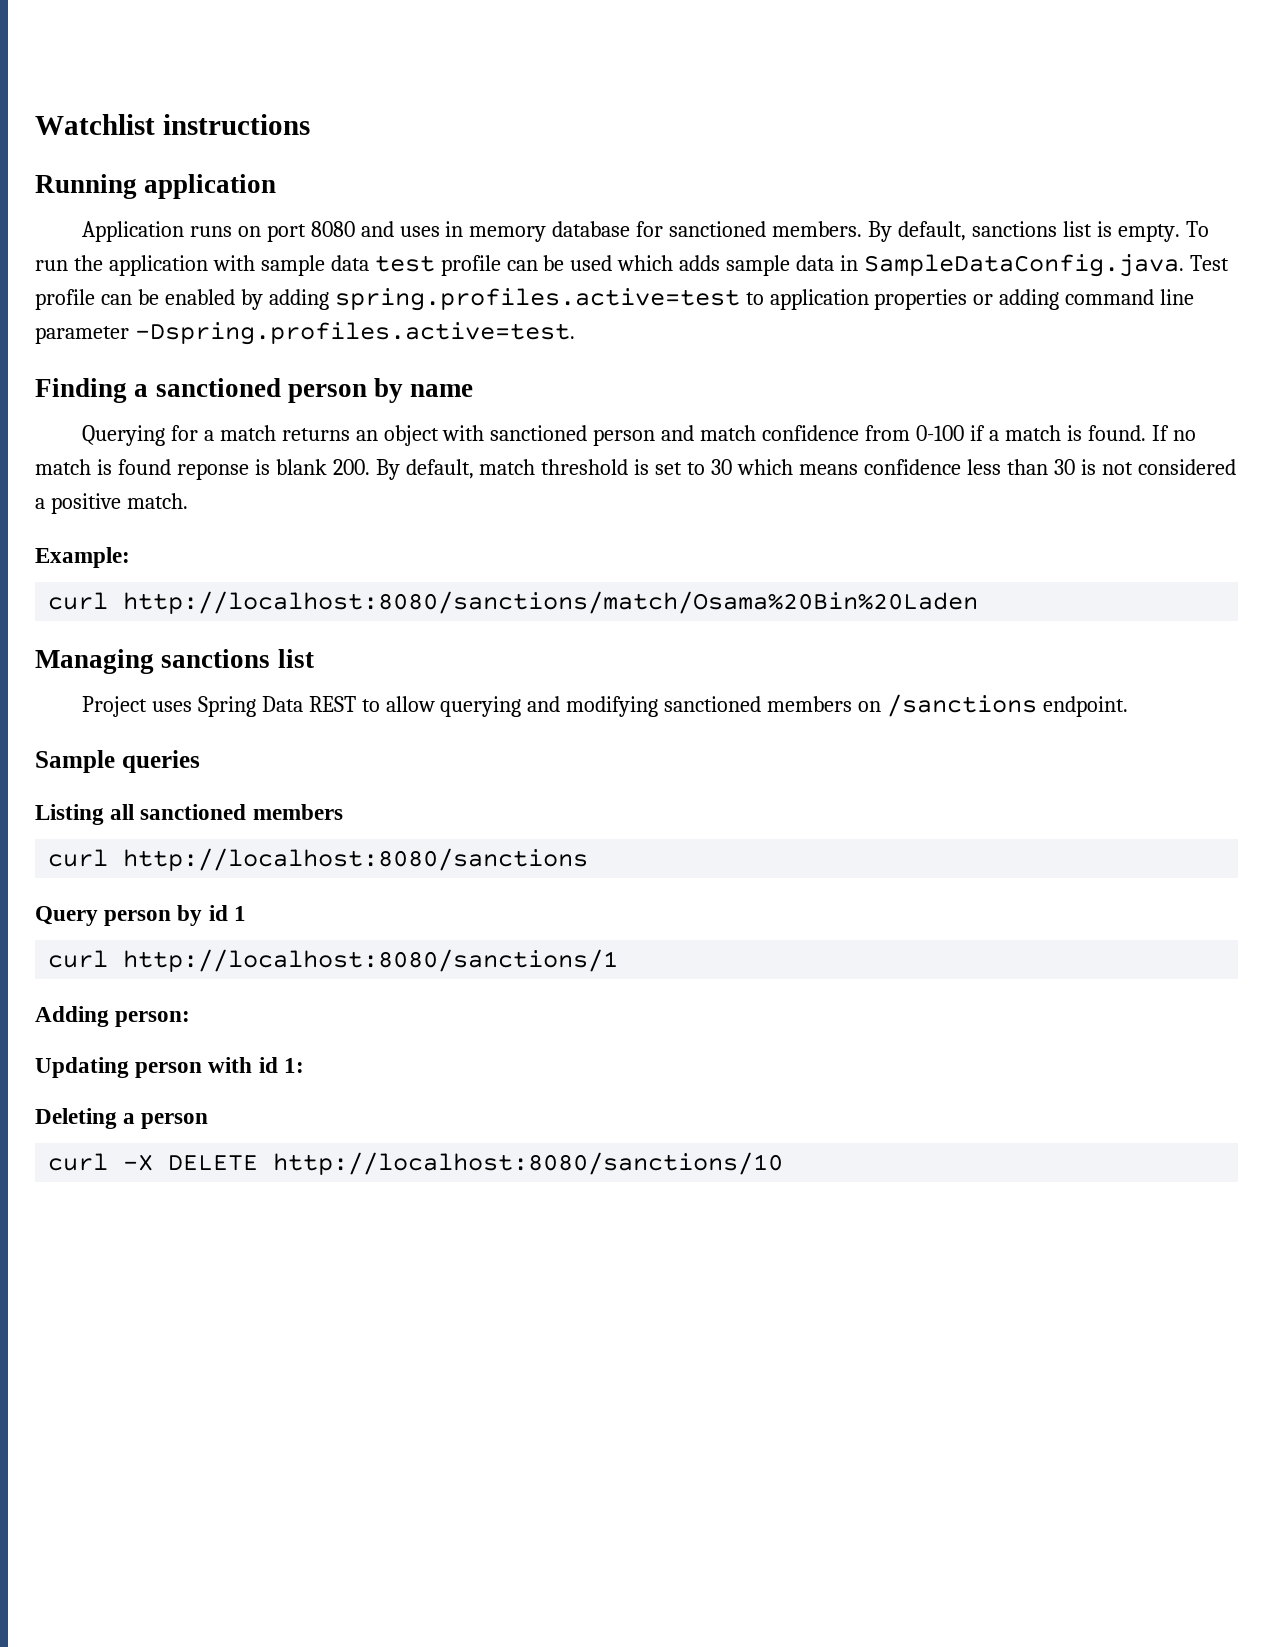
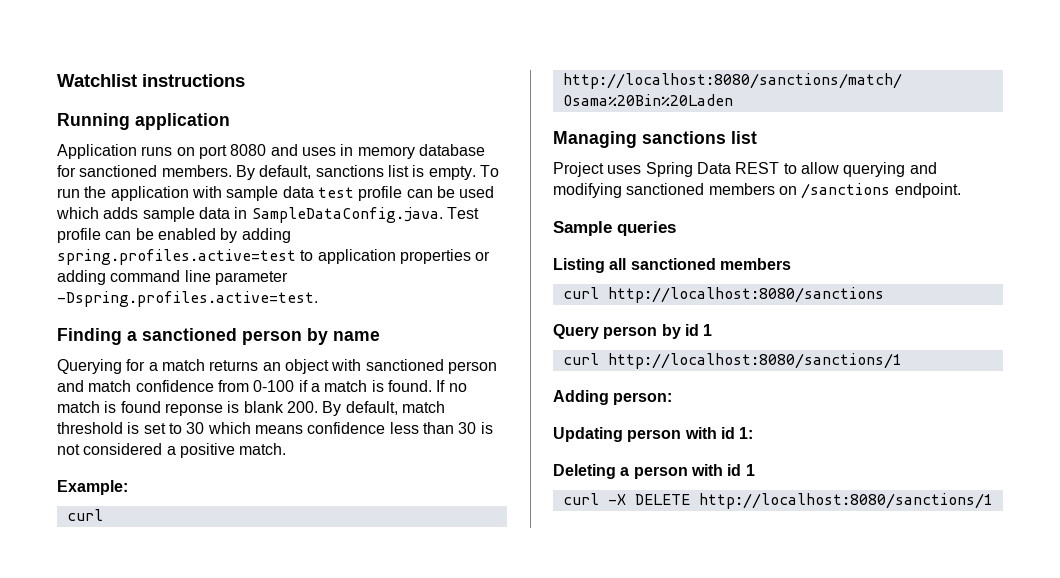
- Deleting a person
+ Deleting a person with id 1
- curl -X DELETE http://localhost:8080/sanctions/10
+ curl -X DELETE http://localhost:8080/sanctions/1

